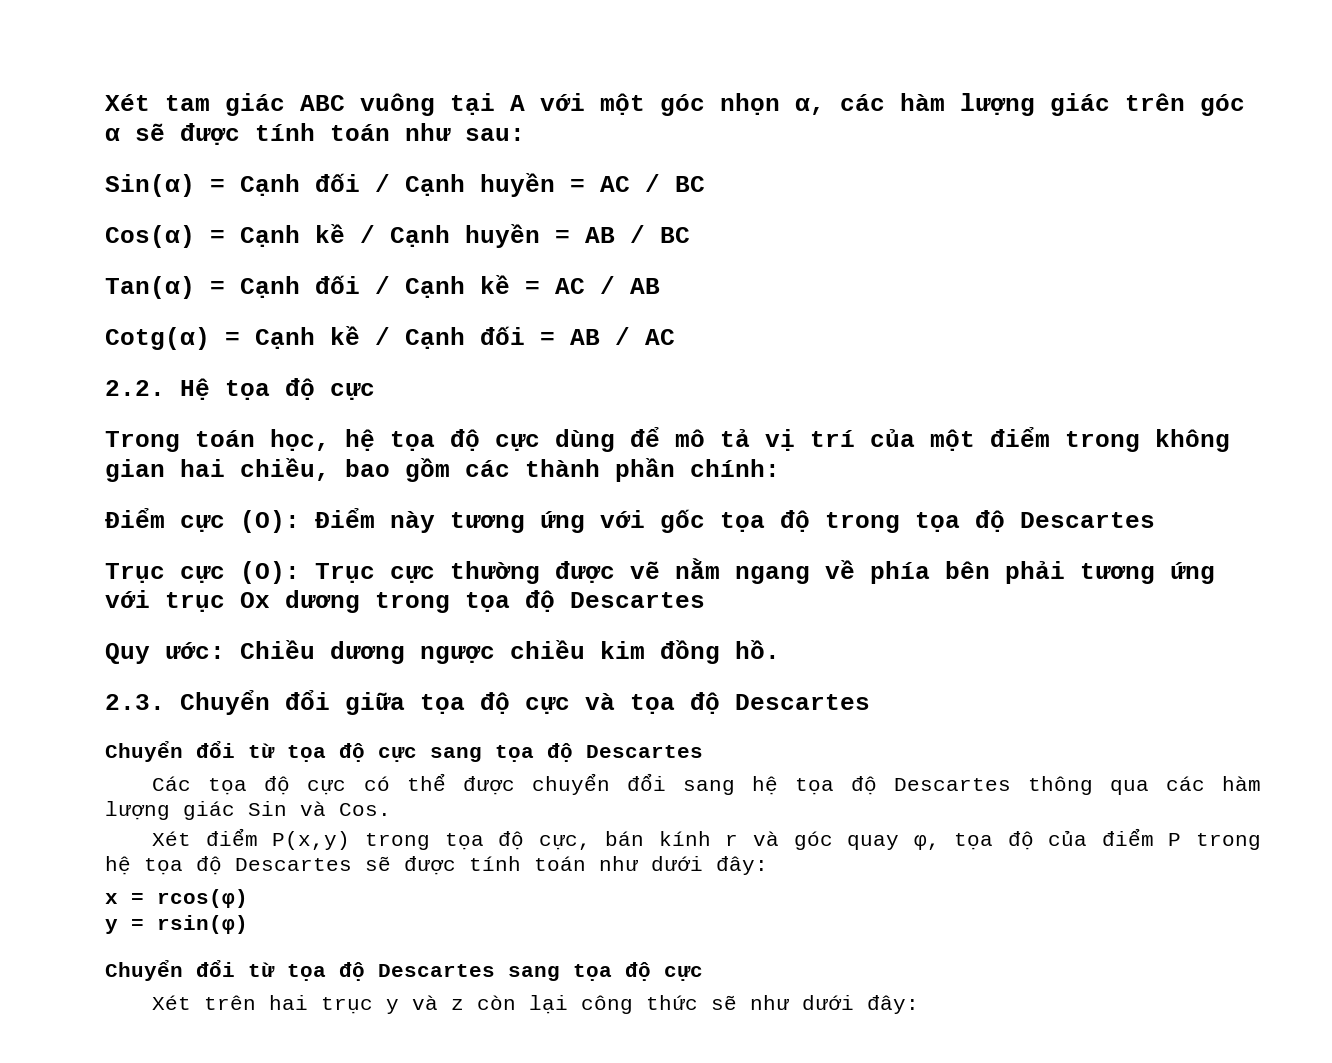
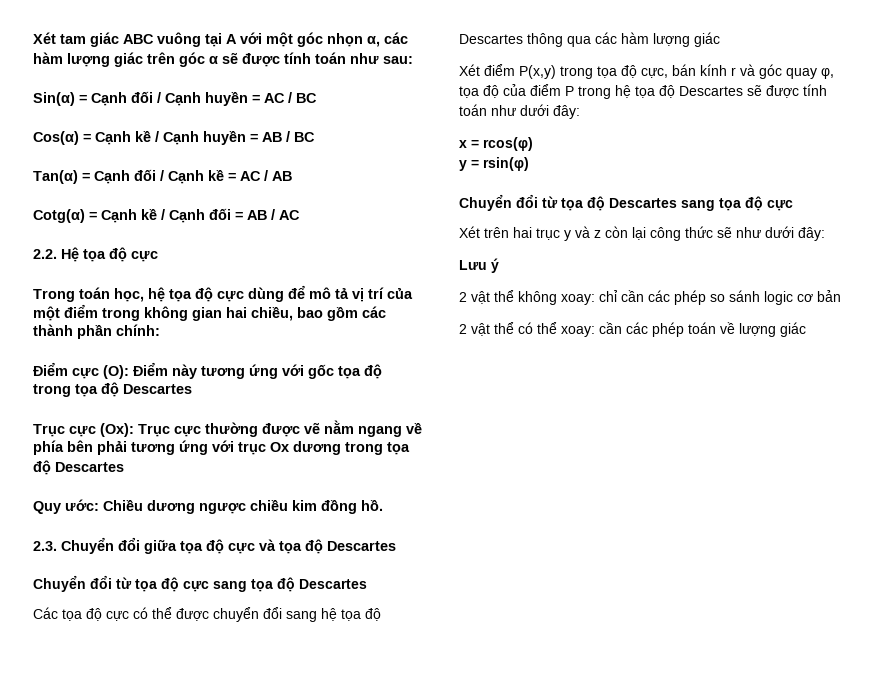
- Trục cực (O): Trục cực thường được vẽ nằm ngang về phía bên phải tương ứng với trục Ox dương trong tọa độ Descartes
+ Trục cực (Ox): Trục cực thường được vẽ nằm ngang về phía bên phải tương ứng với trục Ox dương trong tọa độ Descartes
- Các tọa độ cực có thể được chuyển đổi sang hệ tọa độ Descartes thông qua các hàm lượng giác Sin và Cos.
+ Các tọa độ cực có thể được chuyển đổi sang hệ tọa độ Descartes thông qua các hàm lượng giác
+ Lưu ý
+ 2 vật thể không xoay: chỉ cần các phép so sánh logic cơ bản
+ 2 vật thể có thể xoay: cần các phép toán về lượng giác

